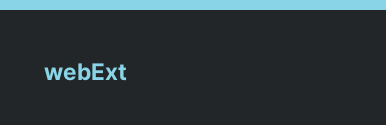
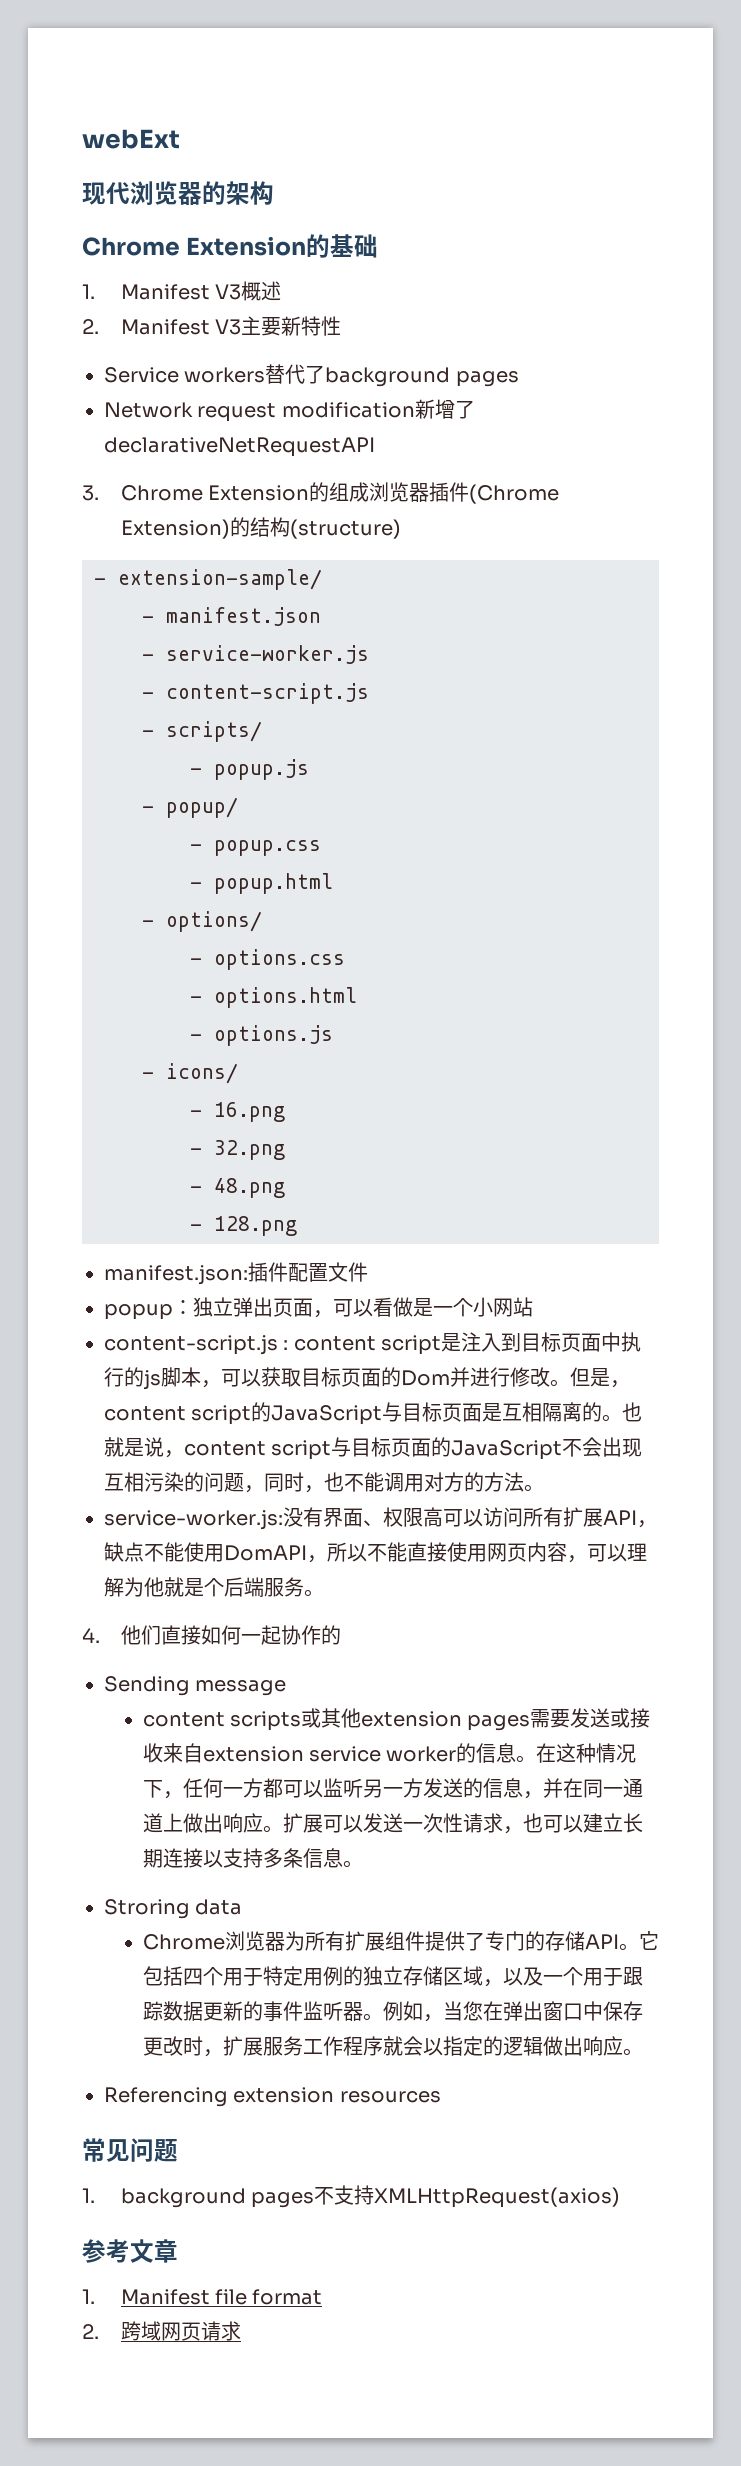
+ 现代浏览器的架构
+ Chrome Extension的基础
+ 1. Manifest V3概述
+ 2. Manifest V3主要新特性
+ Service workers替代了background pages
+ Network request modification新增了declarativeNetRequestAPI
+ 3. Chrome Extension的组成浏览器插件(Chrome Extension)的结构(structure)
+ - extension-sample/
+ - manifest.json
+ - service-worker.js
+ - content-script.js
+ - scripts/
+ - popup.js
+ - popup/
+ - popup.css
+ - popup.html
+ - options/
+ - options.css
+ - options.html
+ - options.js
+ - icons/
+ - 16.png
+ - 32.png
+ - 48.png
+ - 128.png
+ manifest.json:插件配置文件
+ popup：独立弹出页面，可以看做是一个小网站
+ content-script.js : content script是注入到目标页面中执行的js脚本，可以获取目标页面的Dom并进行修改。但是，content script的JavaScript与目标页面是互相隔离的。也就是说，content script与目标页面的JavaScript不会出现互相污染的问题，同时，也不能调用对方的方法。
+ service-worker.js:没有界面、权限高可以访问所有扩展API，缺点不能使用DomAPI，所以不能直接使用网页内容，可以理解为他就是个后端服务。
+ 4.他们直接如何一起协作的
+ Sending message
+ content scripts或其他extension pages需要发送或接收来自extension service worker的信息。在这种情况下，任何一方都可以监听另一方发送的信息，并在同一通道上做出响应。扩展可以发送一次性请求，也可以建立长期连接以支持多条信息。
+ Stroring data
+ Chrome浏览器为所有扩展组件提供了专门的存储API。它包括四个用于特定用例的独立存储区域，以及一个用于跟踪数据更新的事件监听器。例如，当您在弹出窗口中保存更改时，扩展服务工作程序就会以指定的逻辑做出响应。
+ Referencing extension resources
+ 常见问题
+ 1. background pages不支持XMLHttpRequest(axios)
+ 参考文章
+ 1. Manifest file format
+ 2.跨域网页请求

